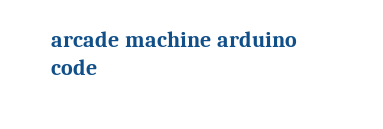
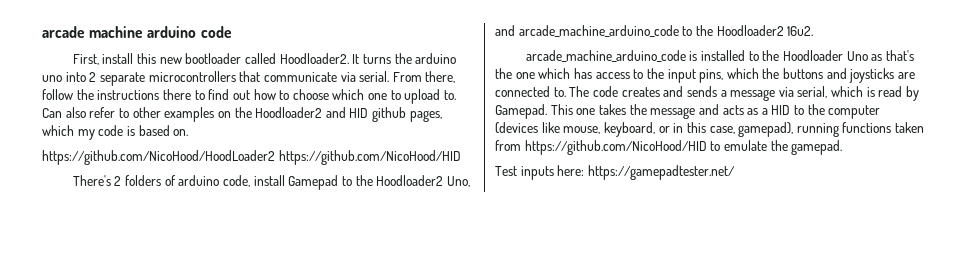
+ First, install this new bootloader called Hoodloader2. It turns the arduino uno into 2 separate microcontrollers that communicate via serial. From there, follow the instructions there to find out how to choose which one to upload to. Can also refer to other examples on the Hoodloader2 and HID github pages, which my code is based on.
+ https://github.com/NicoHood/HoodLoader2 https://github.com/NicoHood/HID
+ There's 2 folders of arduino code, install Gamepad to the Hoodloader2 Uno, and arcade_machine_arduino_code to the Hoodloader2 16u2.
+ arcade_machine_arduino_code is installed to the Hoodloader Uno as that's the one which has access to the input pins, which the buttons and joysticks are connected to. The code creates and sends a message via serial, which is read by Gamepad. This one takes the message and acts as a HID to the computer (devices like mouse, keyboard, or in this case, gamepad), running functions taken from https://github.com/NicoHood/HID to emulate the gamepad.
+ Test inputs here: https://gamepadtester.net/

